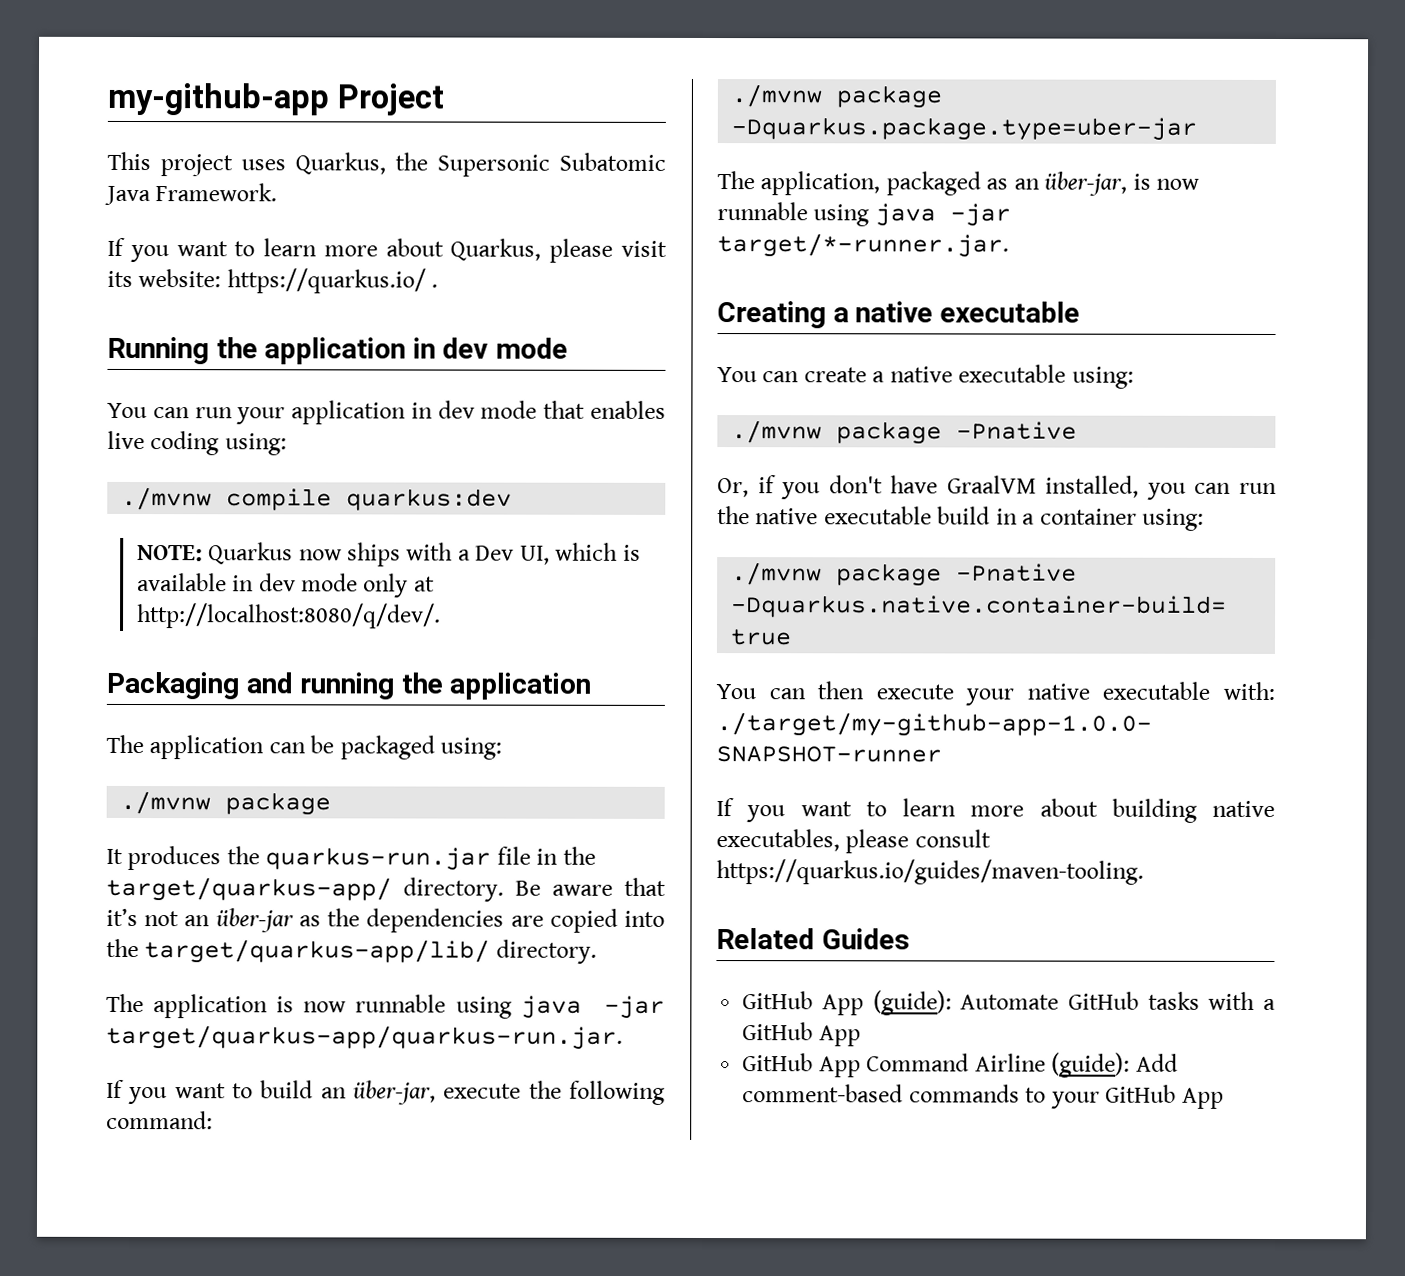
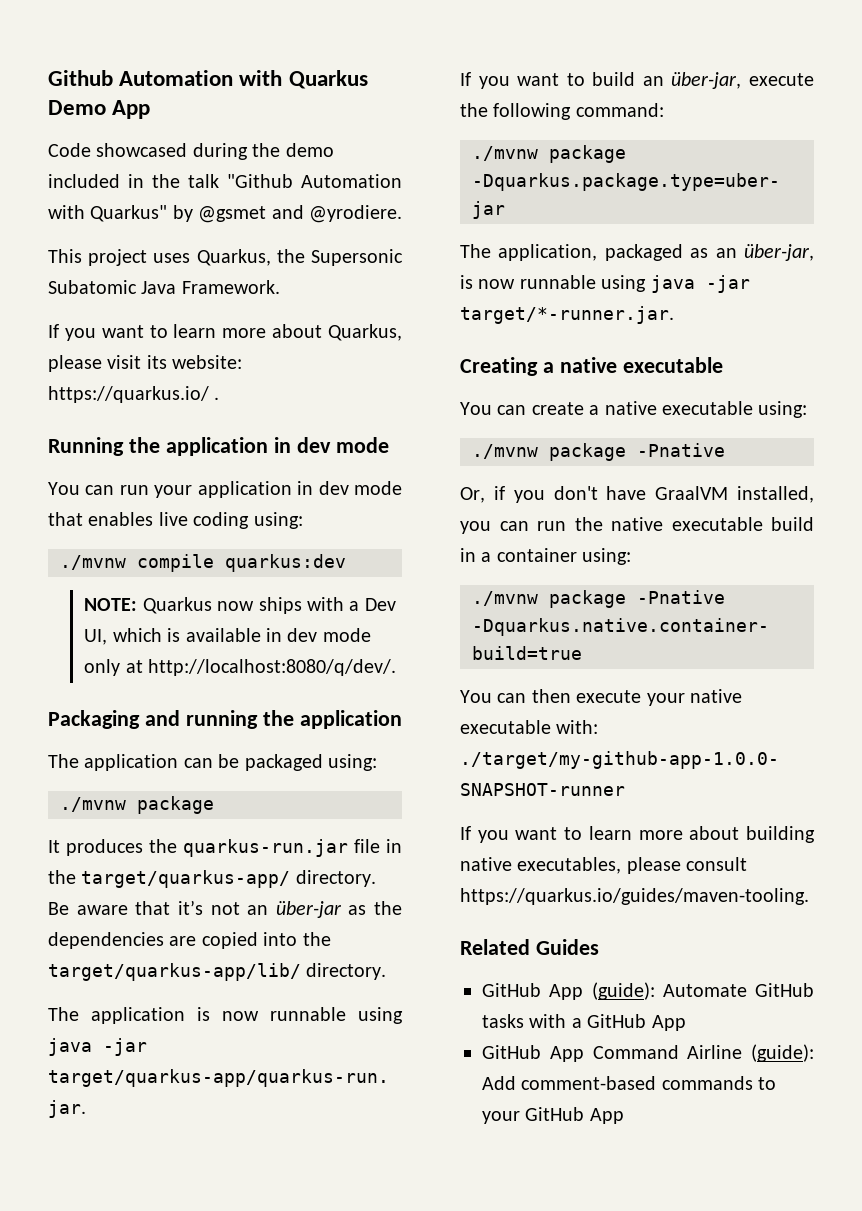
- my-github-app Project
+ Github Automation with Quarkus Demo App
+ Code showcased during the demo included in the talk "Github Automation with Quarkus" by @gsmet and @yrodiere.

